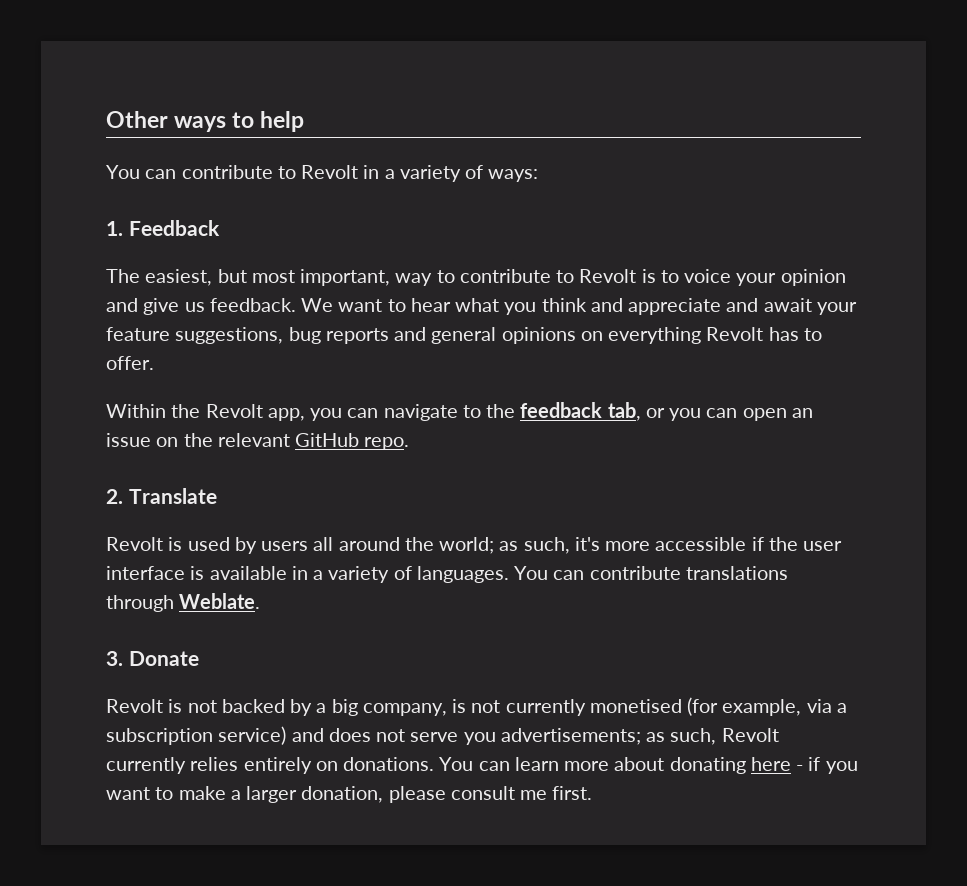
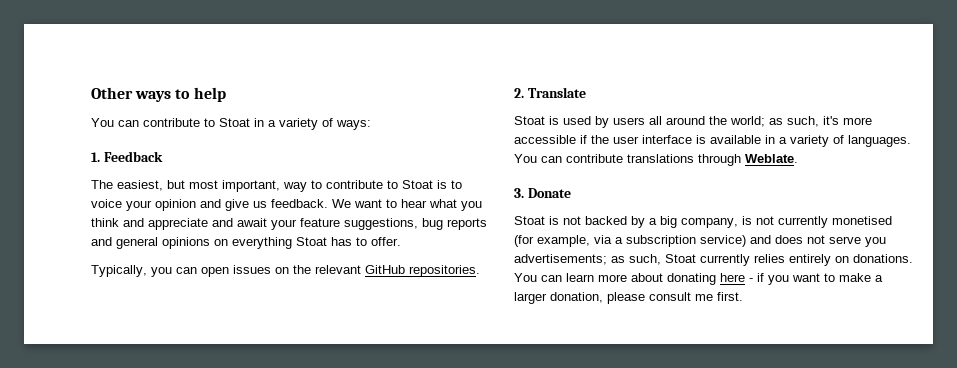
- You can contribute to Revolt in a variety of ways:
+ You can contribute to Stoat in a variety of ways:
- The easiest, but most important, way to contribute to Revolt is to voice your opinion and give us feedback.
+ The easiest, but most important, way to contribute to Stoat is to voice your opinion and give us feedback.
- We want to hear what you think and appreciate and await your feature suggestions, bug reports and general opinions on everything Revolt has to offer.
+ We want to hear what you think and appreciate and await your feature suggestions, bug reports and general opinions on everything Stoat has to offer.
- Within the Revolt app, you can navigate to the feedback tab, or you can open an issue on the relevant GitHub repo.
+ Typically, you can open issues on the relevant GitHub repositories.
- Revolt is used by users all around the world; as such, it's more accessible if the user interface is available in a variety of languages.
+ Stoat is used by users all around the world; as such, it's more accessible if the user interface is available in a variety of languages.
- Revolt is not backed by a big company, is not currently monetised (for example, via a subscription service) and does not serve you advertisements; as such, Revolt currently relies entirely on donations.
+ Stoat is not backed by a big company, is not currently monetised (for example, via a subscription service) and does not serve you advertisements; as such, Stoat currently relies entirely on donations.

